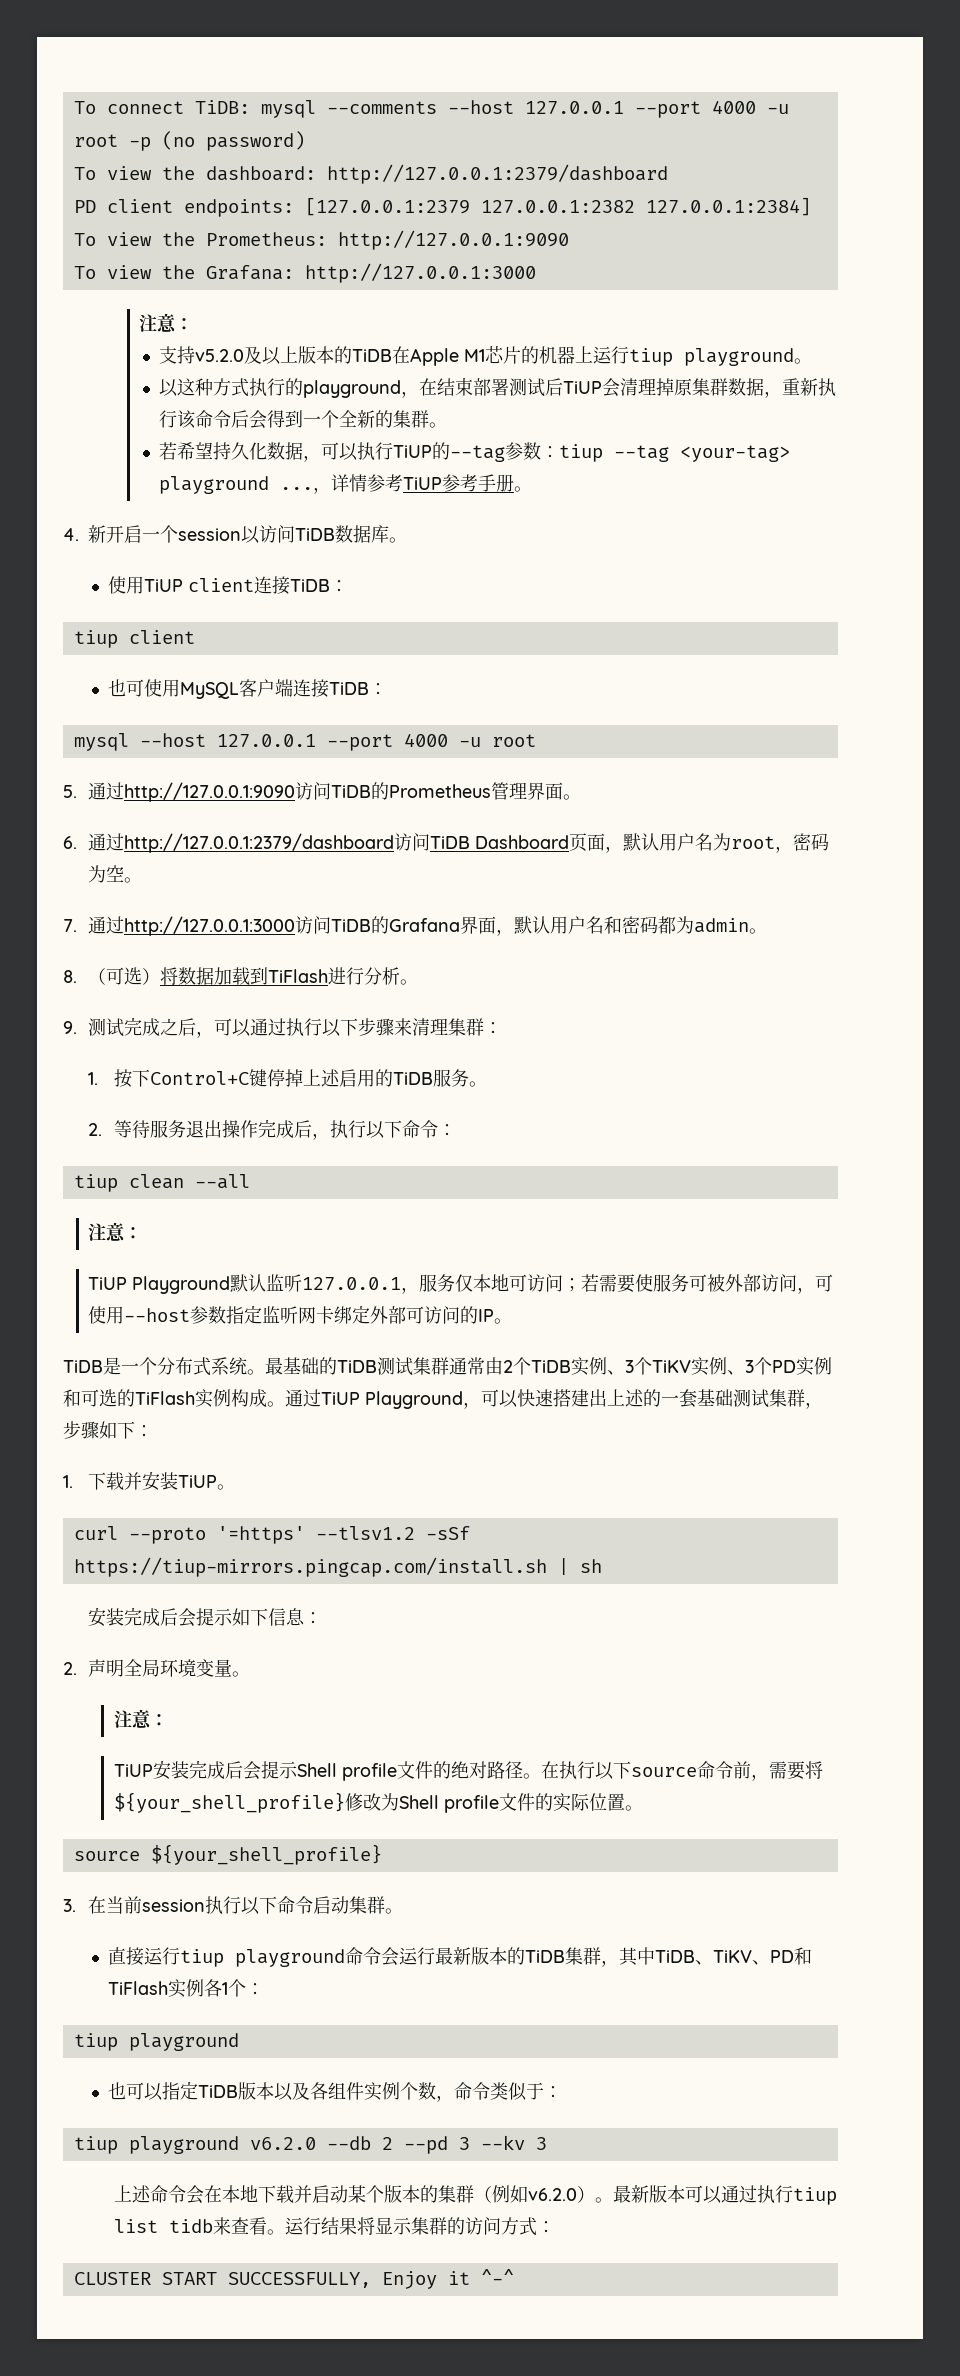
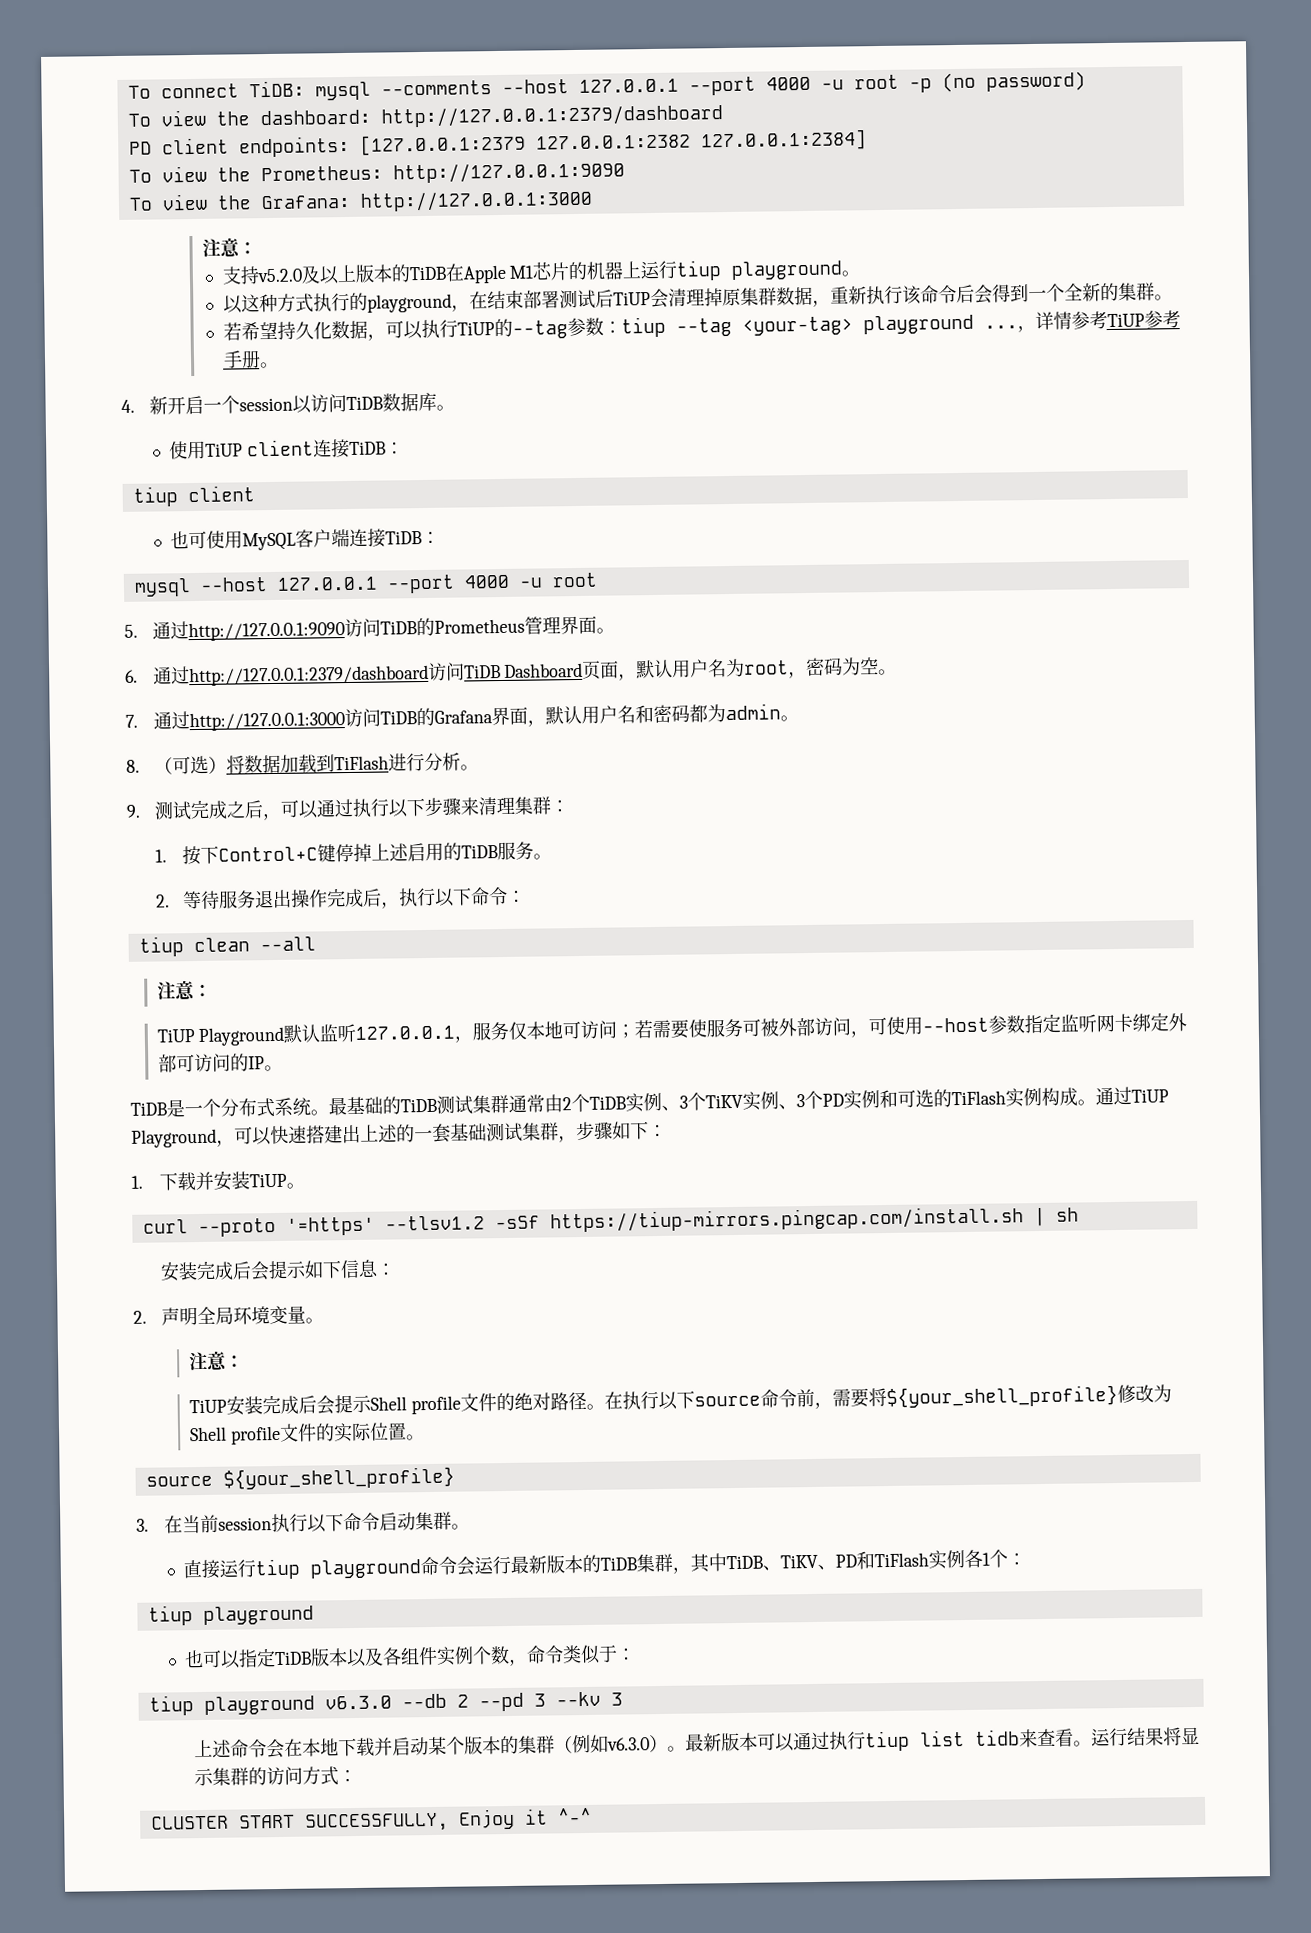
- tiup playground v6.2.0 --db 2 --pd 3 --kv 3
+ tiup playground v6.3.0 --db 2 --pd 3 --kv 3
- 上述命令会在本地下载并启动某个版本的集群（例如v6.2.0）。
+ 上述命令会在本地下载并启动某个版本的集群（例如v6.3.0）。

